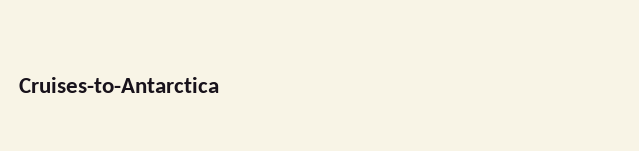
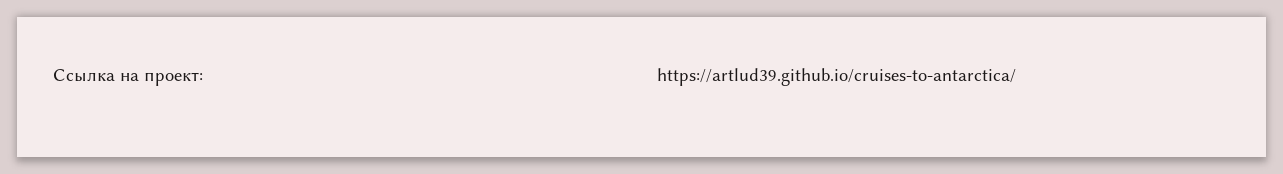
- Cruises-to-Antarctica
+ Ссылка на проект:
+ https://artlud39.github.io/cruises-to-antarctica/

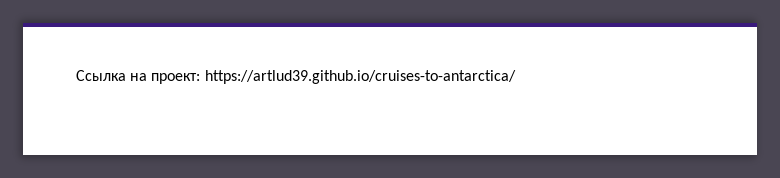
- Ссылка на проект:
- https://artlud39.github.io/cruises-to-antarctica/
+ Ссылка на проект: https://artlud39.github.io/cruises-to-antarctica/

